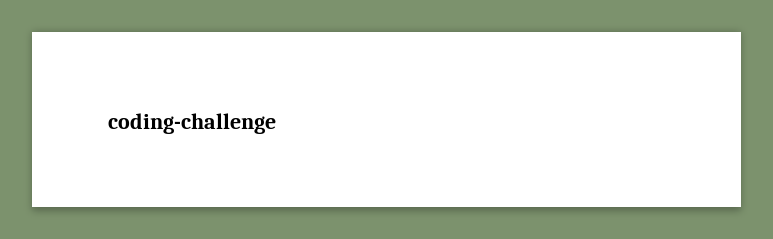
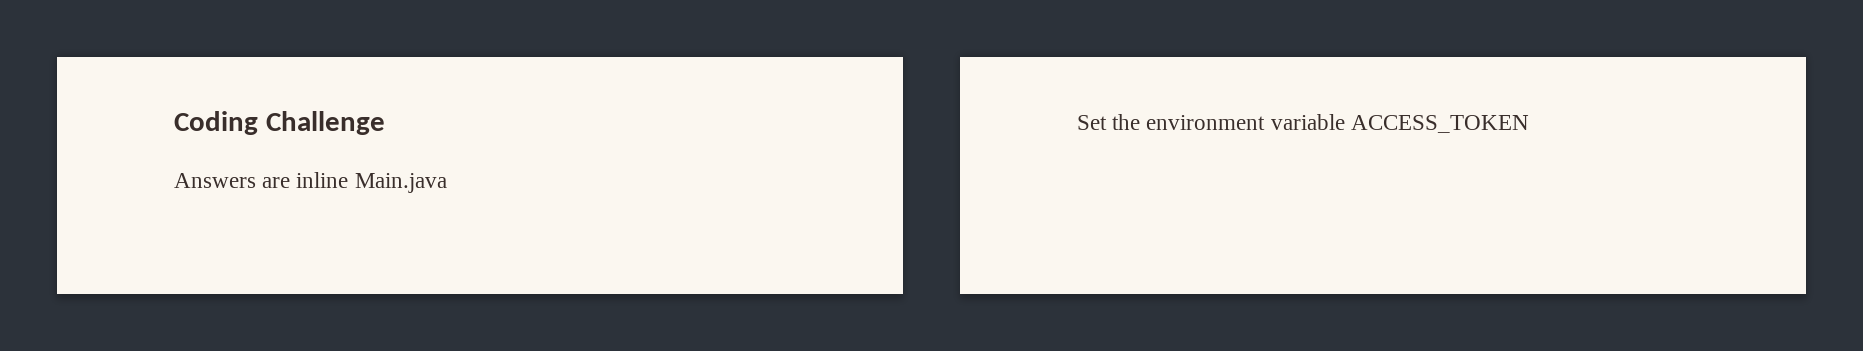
- coding-challenge
+ Coding Challenge
+ Answers are inline Main.java
+ Set the environment variable ACCESS_TOKEN

